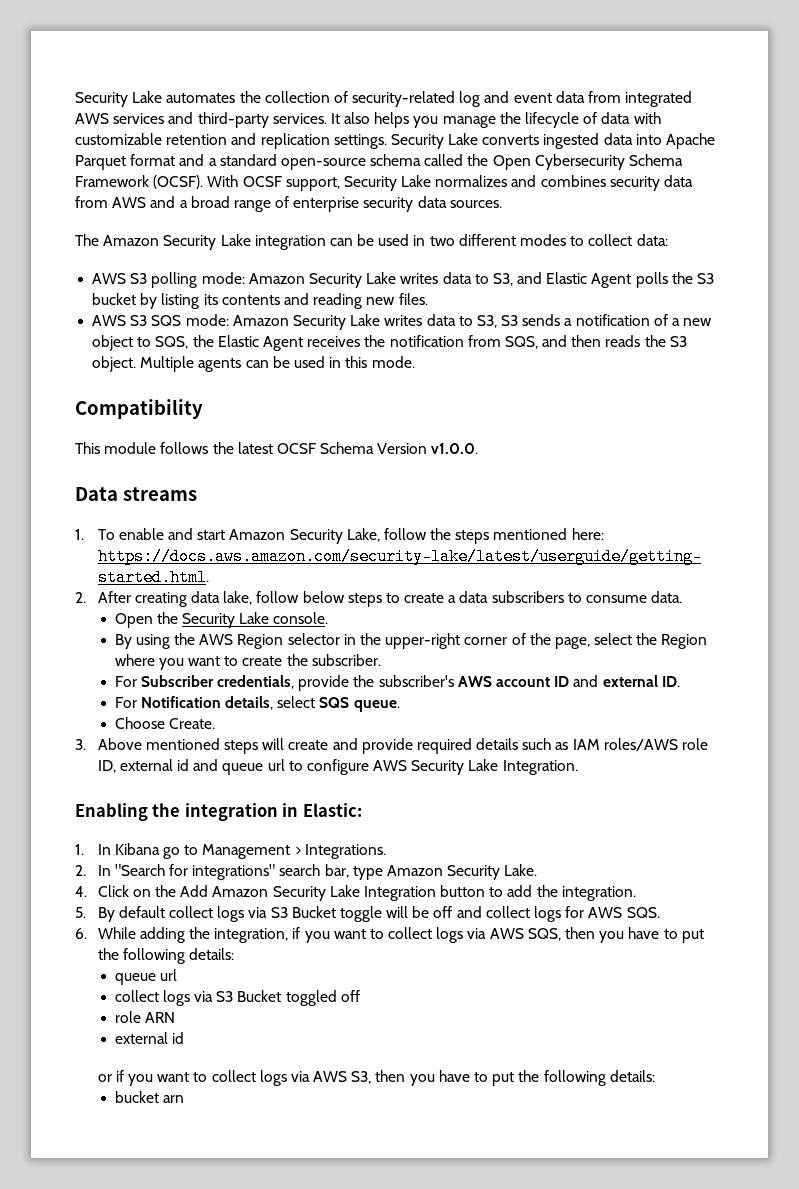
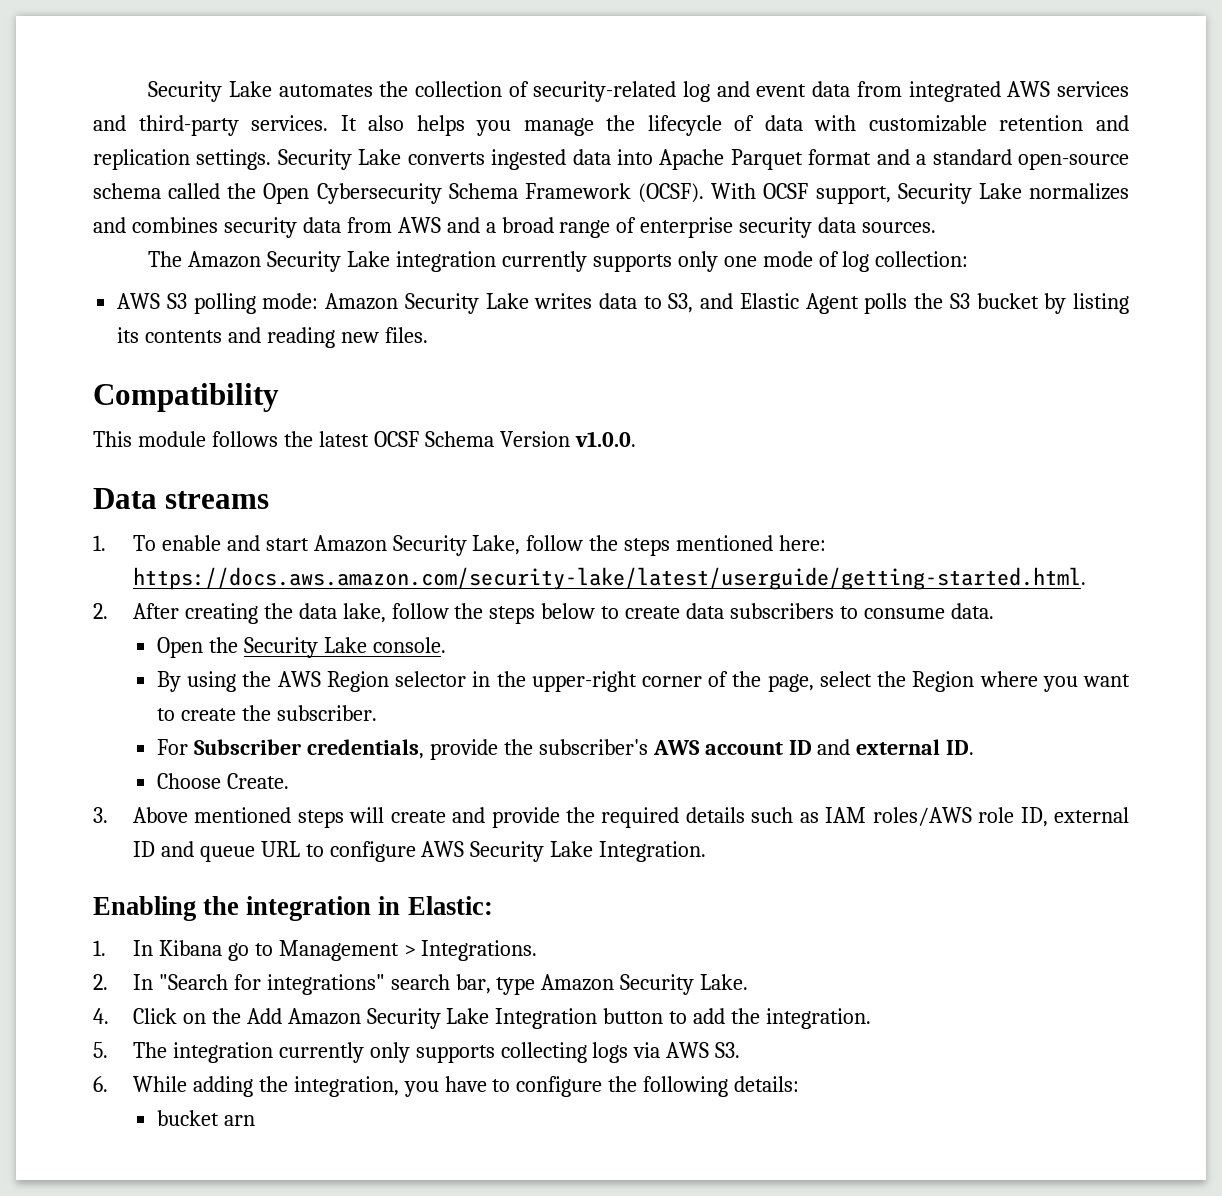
- The Amazon Security Lake integration can be used in two different modes to collect data:
+ The Amazon Security Lake integration currently supports only one mode of log collection:
- AWS S3 SQS mode: Amazon Security Lake writes data to S3, S3 sends a notification of a new object to SQS, the Elastic Agent receives the notification from SQS, and then reads the S3 object. Multiple agents can be used in this mode.
- 2. After creating data lake, follow below steps to create a data subscribers to consume data.
+ 2. After creating the data lake, follow the steps below to create data subscribers to consume data.
- For Notification details, select SQS queue.
- 3. Above mentioned steps will create and provide required details such as IAM roles/AWS role ID, external id and queue url to configure AWS Security Lake Integration.
+ 3. Above mentioned steps will create and provide the required details such as IAM roles/AWS role ID, external ID and queue URL to configure AWS Security Lake Integration.
- 5. By default collect logs via S3 Bucket toggle will be off and collect logs for AWS SQS.
+ 5. The integration currently only supports collecting logs via AWS S3.
- 6. While adding the integration, if you want to collect logs via AWS SQS, then you have to put the following details:
- queue url
- collect logs via S3 Bucket toggled off
- role ARN
- external id
- or if you want to collect logs via AWS S3, then you have to put the following details:
+ 6. While adding the integration, you have to configure the following details:

